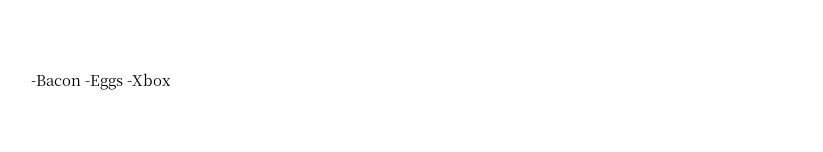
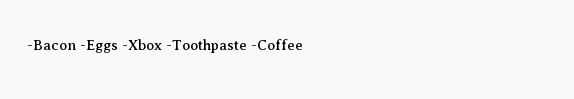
- -Bacon -Eggs -Xbox
+ -Bacon -Eggs -Xbox -Toothpaste -Coffee

